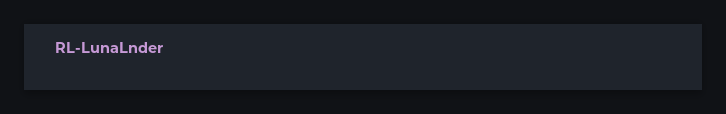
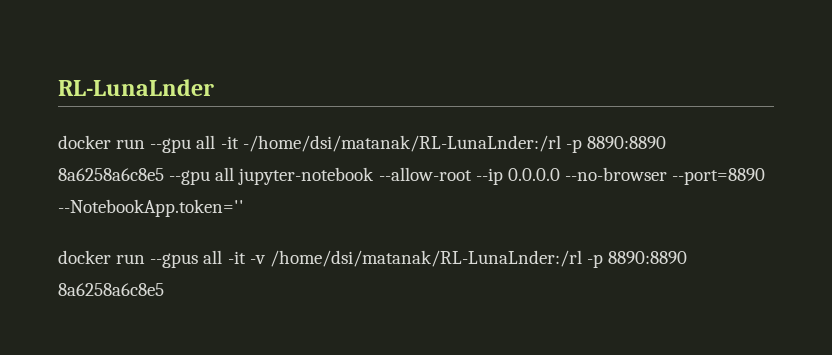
+ docker run --gpu all -it -/home/dsi/matanak/RL-LunaLnder:/rl -p 8890:8890 8a6258a6c8e5 --gpu all jupyter-notebook --allow-root --ip 0.0.0.0 --no-browser --port=8890 --NotebookApp.token=''
+ docker run --gpus all -it -v /home/dsi/matanak/RL-LunaLnder:/rl -p 8890:8890 8a6258a6c8e5

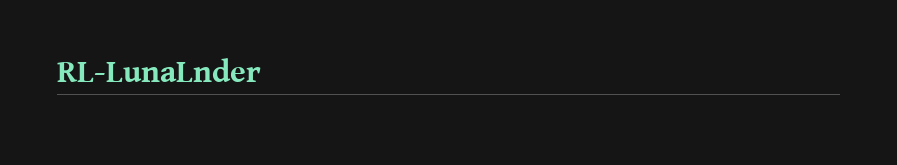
- docker run --gpu all -it -/home/dsi/matanak/RL-LunaLnder:/rl -p 8890:8890 8a6258a6c8e5 --gpu all jupyter-notebook --allow-root --ip 0.0.0.0 --no-browser --port=8890 --NotebookApp.token=''
- docker run --gpus all -it -v /home/dsi/matanak/RL-LunaLnder:/rl -p 8890:8890 8a6258a6c8e5

